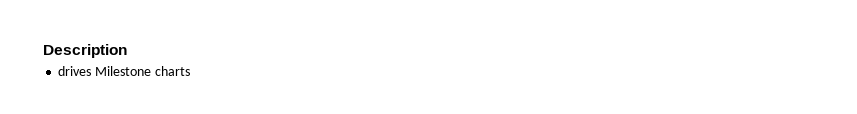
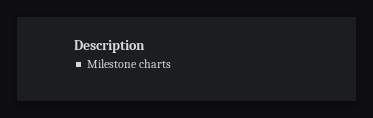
- drives Milestone charts
+ Milestone charts

